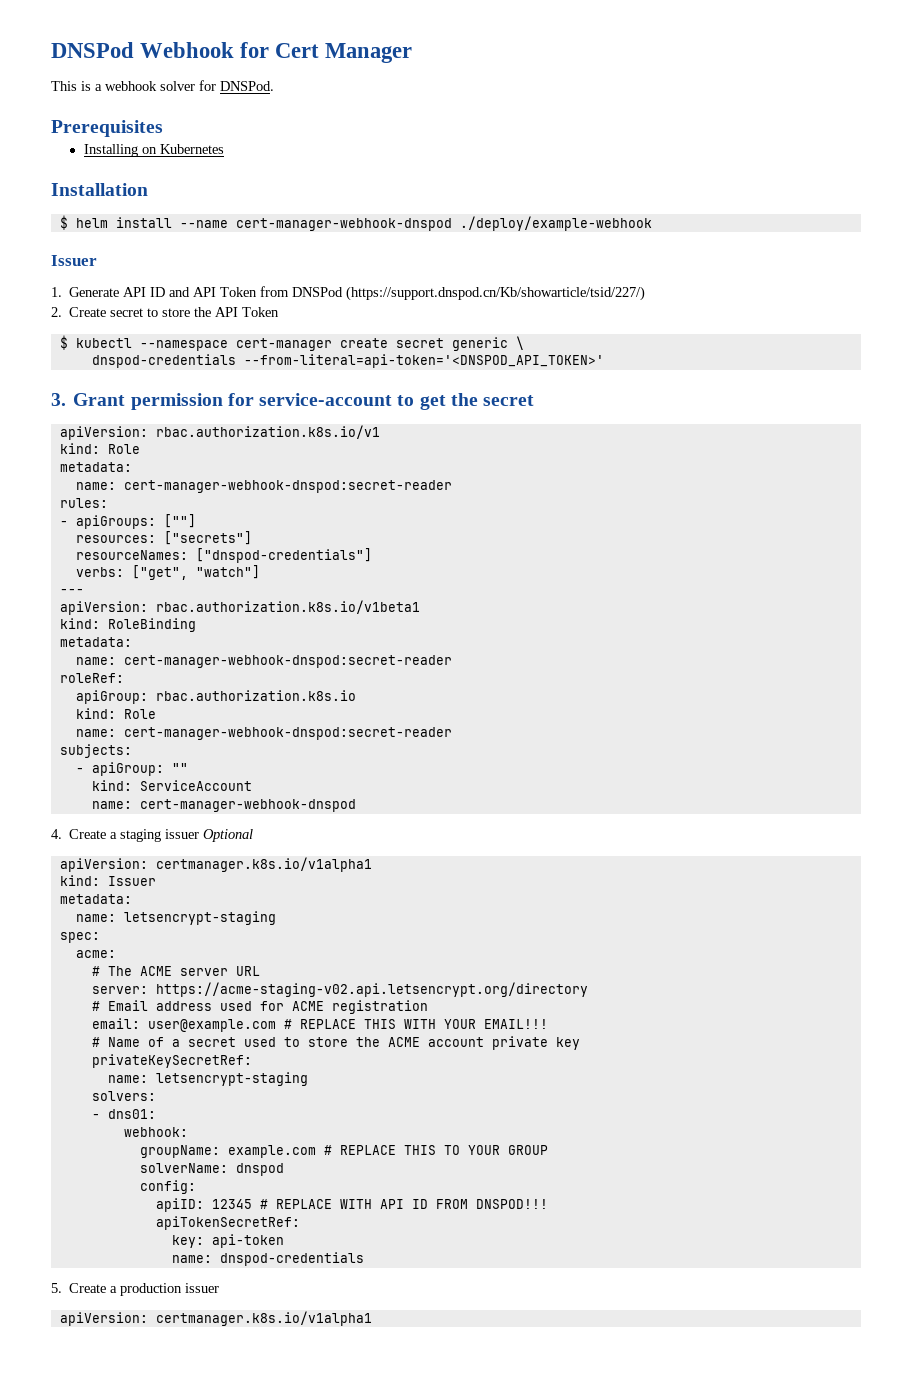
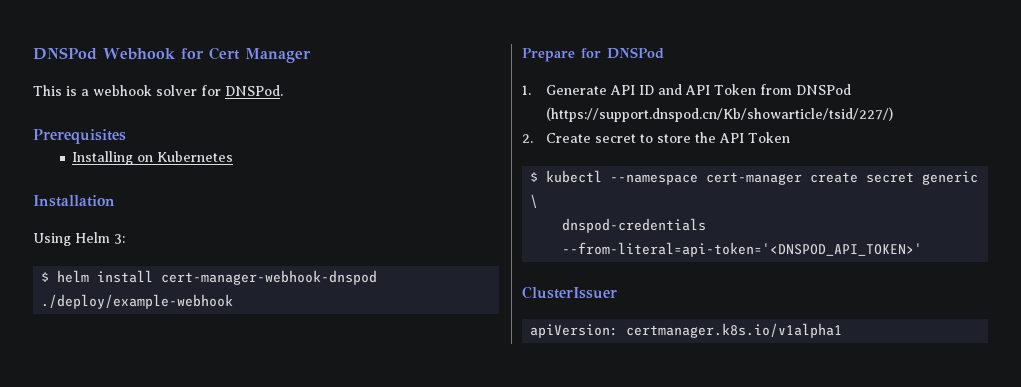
+ Using Helm 3:
- $ helm install --name cert-manager-webhook-dnspod ./deploy/example-webhook
- Issuer
+ $ helm install cert-manager-webhook-dnspod ./deploy/example-webhook
+ Prepare for DNSPod
- 3. Grant permission for service-account to get the secret
- apiVersion: rbac.authorization.k8s.io/v1
- kind: Role
- metadata:
- name: cert-manager-webhook-dnspod:secret-reader
- rules:
- - apiGroups: [""]
- resources: ["secrets"]
- resourceNames: ["dnspod-credentials"]
- verbs: ["get", "watch"]
- ---
- apiVersion: rbac.authorization.k8s.io/v1beta1
- kind: RoleBinding
- metadata:
- name: cert-manager-webhook-dnspod:secret-reader
- roleRef:
- apiGroup: rbac.authorization.k8s.io
- kind: Role
- name: cert-manager-webhook-dnspod:secret-reader
- subjects:
- - apiGroup: ""
- kind: ServiceAccount
- name: cert-manager-webhook-dnspod
- 4. Create a staging issuer Optional
- apiVersion: certmanager.k8s.io/v1alpha1
- kind: Issuer
- metadata:
- name: letsencrypt-staging
- spec:
- acme:
- # The ACME server URL
- server: https://acme-staging-v02.api.letsencrypt.org/directory
- # Email address used for ACME registration
- email: user@example.com # REPLACE THIS WITH YOUR EMAIL!!!
- # Name of a secret used to store the ACME account private key
- privateKeySecretRef:
- name: letsencrypt-staging
- solvers:
- - dns01:
- webhook:
- groupName: example.com # REPLACE THIS TO YOUR GROUP
- solverName: dnspod
- config:
- apiID: 12345 # REPLACE WITH API ID FROM DNSPOD!!!
- apiTokenSecretRef:
- key: api-token
- name: dnspod-credentials
- 5. Create a production issuer
+ ClusterIssuer

